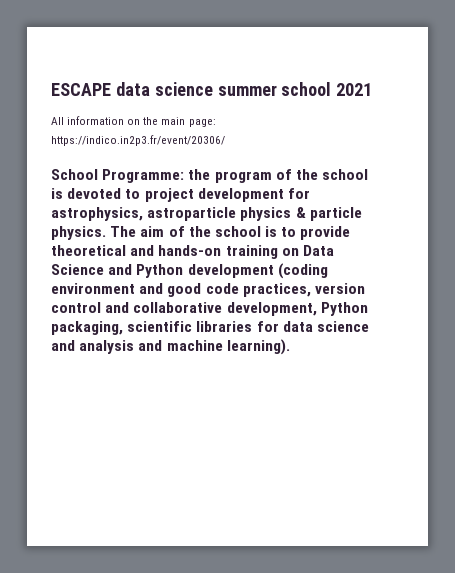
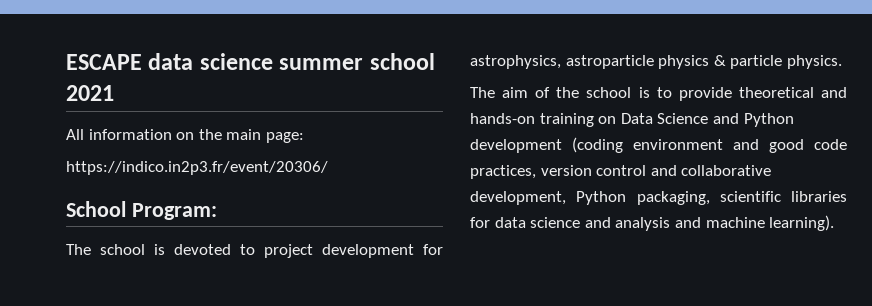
- School Programme: the program of the school is devoted to project development for astrophysics, astroparticle physics & particle physics. The aim of the school is to provide theoretical and hands-on training on Data Science and Python development (coding environment and good code practices, version control and collaborative development, Python packaging, scientific libraries for data science and analysis and machine learning).
+ School Program:
+ The school is devoted to project development for astrophysics, astroparticle physics & particle physics.
+ The aim of the school is to provide theoretical and hands-on training on Data Science and Python development (coding environment and good code practices, version control and collaborative development, Python packaging, scientific libraries for data science and analysis and machine learning).

